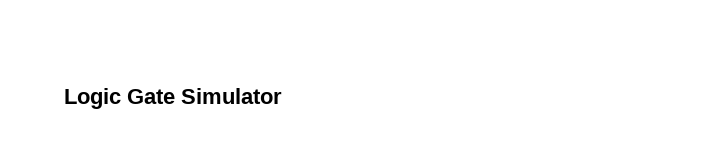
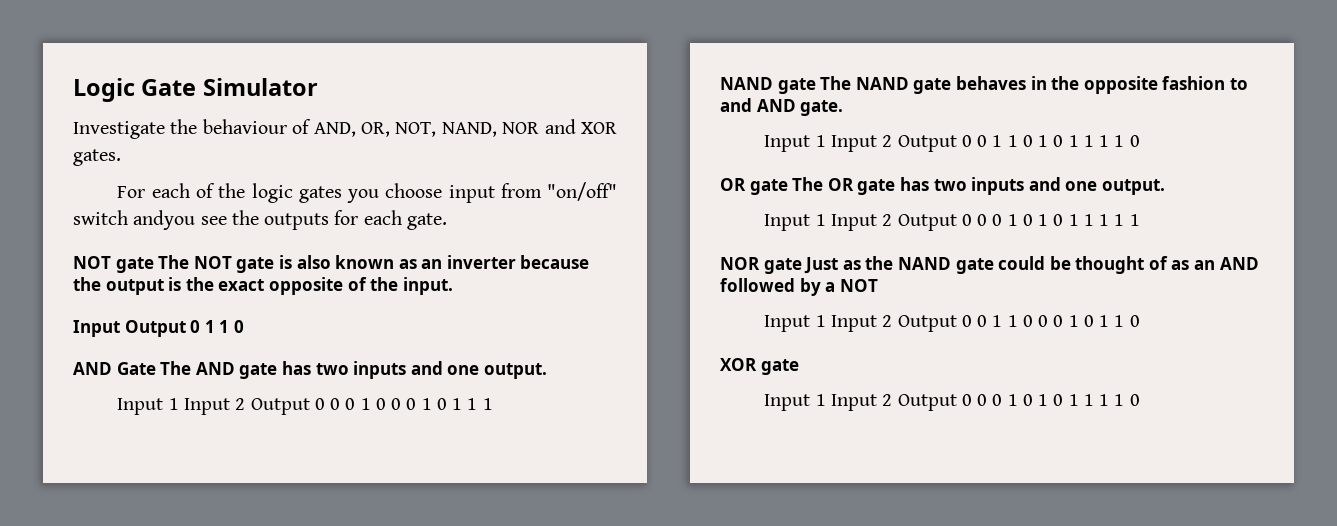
+ Investigate the behaviour of AND, OR, NOT, NAND, NOR and XOR gates.
+ For each of the logic gates you choose input from "on/off" switch andyou see the outputs for each gate.
+ NOT gate The NOT gate is also known as an inverter because the output is the exact opposite of the input.
+ Input Output 0 1 1 0
+ AND Gate The AND gate has two inputs and one output.
+ Input 1 Input 2 Output 0 0 0 1 0 0 0 1 0 1 1 1
+ NAND gate The NAND gate behaves in the opposite fashion to and AND gate.
+ Input 1 Input 2 Output 0 0 1 1 0 1 0 1 1 1 1 0
+ OR gate The OR gate has two inputs and one output.
+ Input 1 Input 2 Output 0 0 0 1 0 1 0 1 1 1 1 1
+ NOR gate Just as the NAND gate could be thought of as an AND followed by a NOT
+ Input 1 Input 2 Output 0 0 1 1 0 0 0 1 0 1 1 0
+ XOR gate
+ Input 1 Input 2 Output 0 0 0 1 0 1 0 1 1 1 1 0

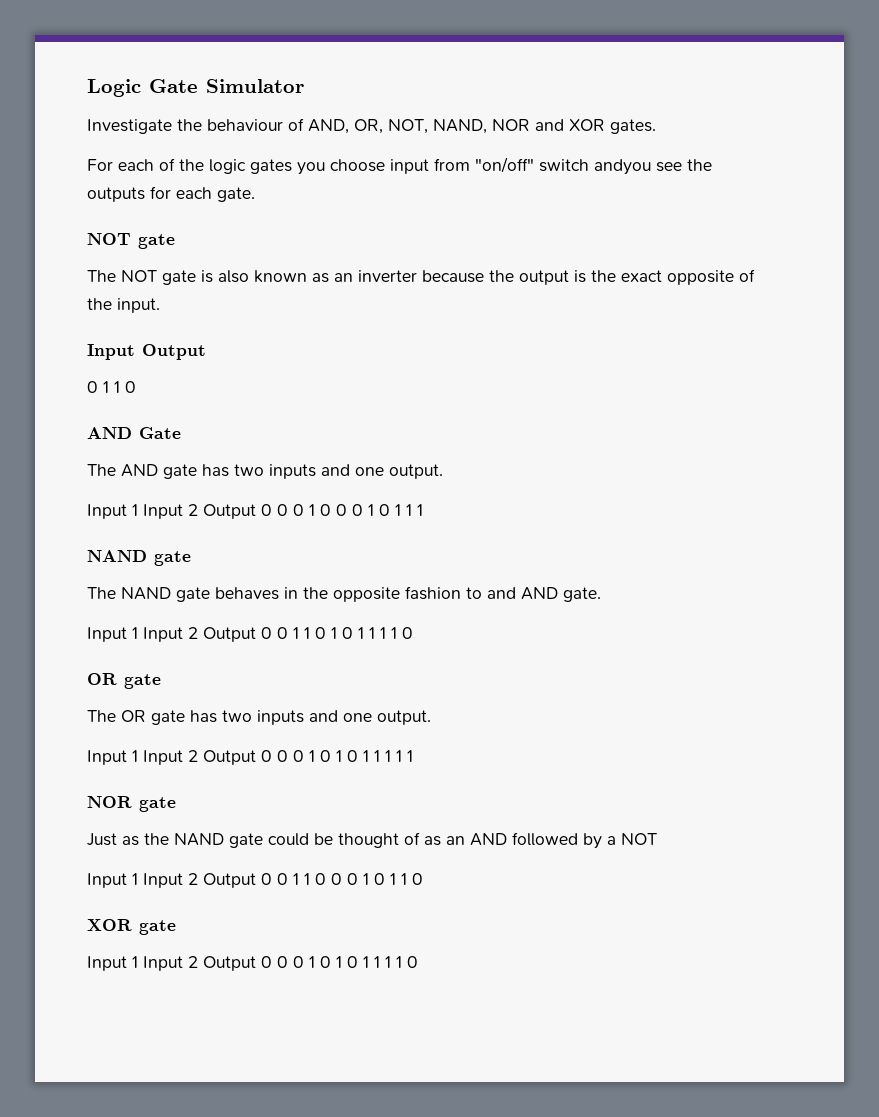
  For each of the logic gates you choose input from "on/off" switch andyou see the outputs for each gate.
- NOT gate The NOT gate is also known as an inverter because the output is the exact opposite of the input.
+ NOT gate
+ The NOT gate is also known as an inverter because the output is the exact opposite of the input.
- Input Output 0 1 1 0
+ Input Output
+ 0 1 1 0
- AND Gate The AND gate has two inputs and one output.
+ AND Gate
+ The AND gate has two inputs and one output.
  Input 1 Input 2 Output 0 0 0 1 0 0 0 1 0 1 1 1
- NAND gate The NAND gate behaves in the opposite fashion to and AND gate.
+ NAND gate
+ The NAND gate behaves in the opposite fashion to and AND gate.
  Input 1 Input 2 Output 0 0 1 1 0 1 0 1 1 1 1 0
- OR gate The OR gate has two inputs and one output.
+ OR gate
+ The OR gate has two inputs and one output.
- NOR gate Just as the NAND gate could be thought of as an AND followed by a NOT
+ NOR gate
+ Just as the NAND gate could be thought of as an AND followed by a NOT

